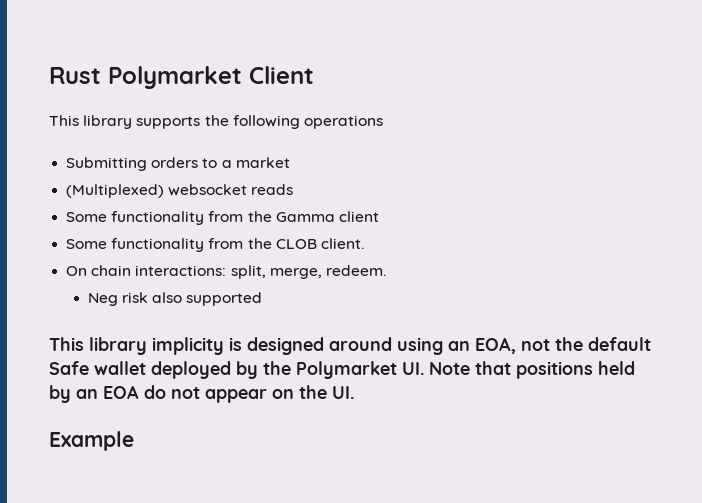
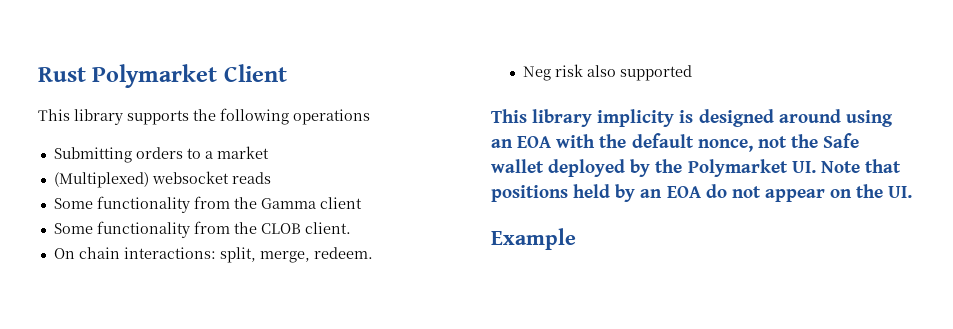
- This library implicity is designed around using an EOA, not the default Safe wallet deployed by the Polymarket UI. Note that positions held by an EOA do not appear on the UI.
+ This library implicity is designed around using an EOA with the default nonce, not the Safe wallet deployed by the Polymarket UI. Note that positions held by an EOA do not appear on the UI.

